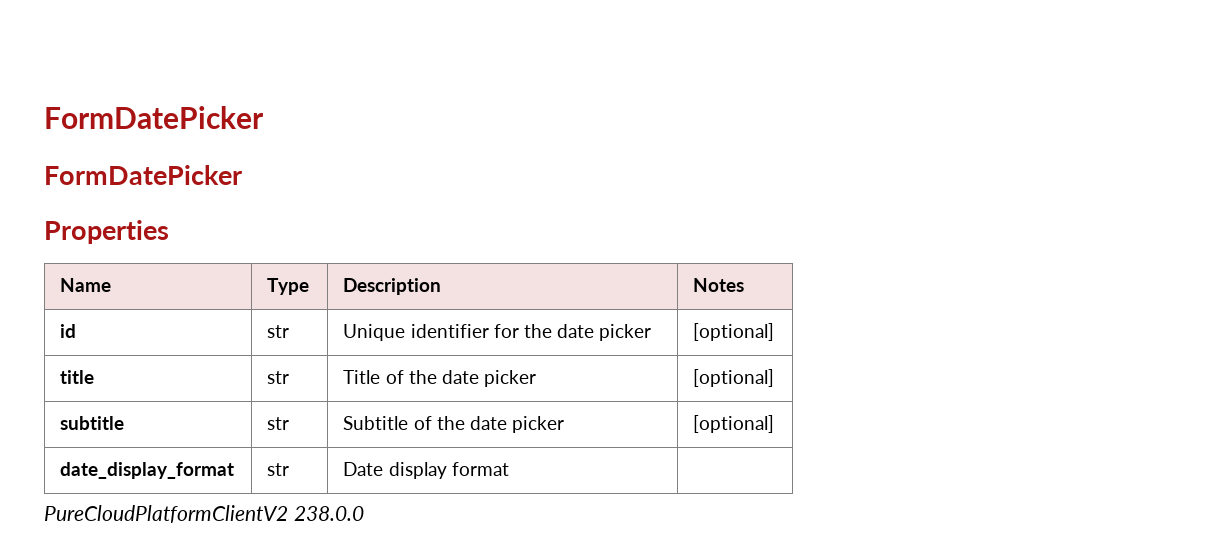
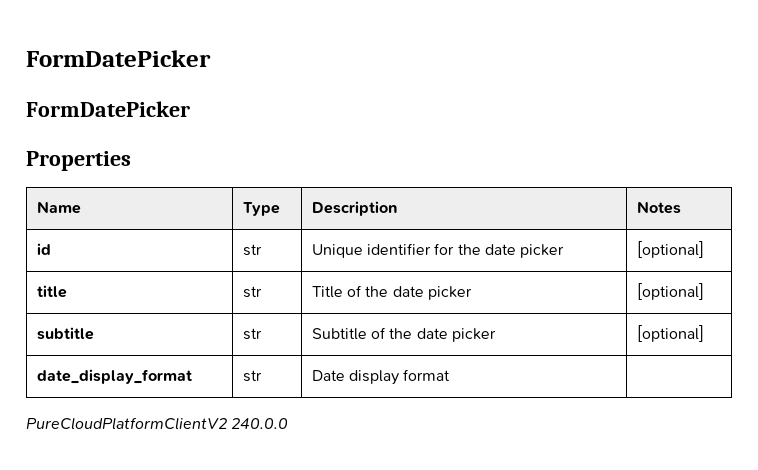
- PureCloudPlatformClientV2 238.0.0
+ PureCloudPlatformClientV2 240.0.0

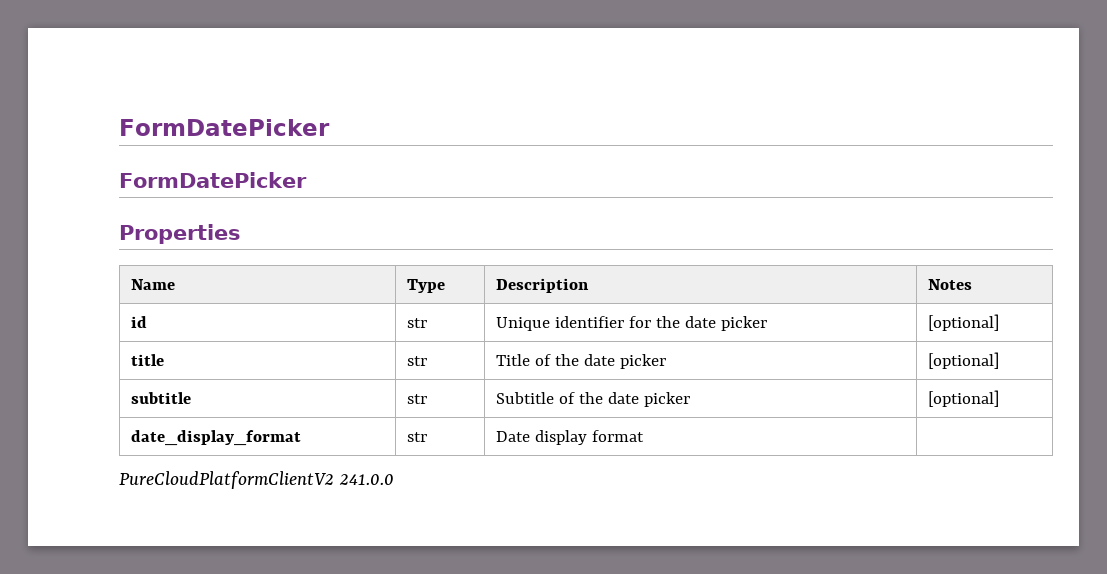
- PureCloudPlatformClientV2 240.0.0
+ PureCloudPlatformClientV2 241.0.0

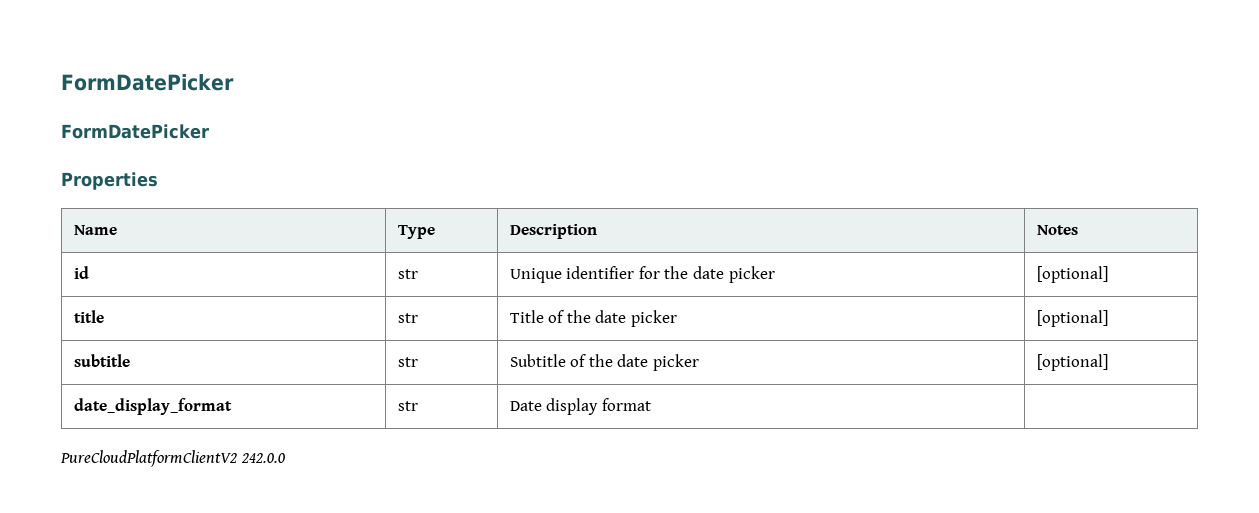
- PureCloudPlatformClientV2 241.0.0
+ PureCloudPlatformClientV2 242.0.0

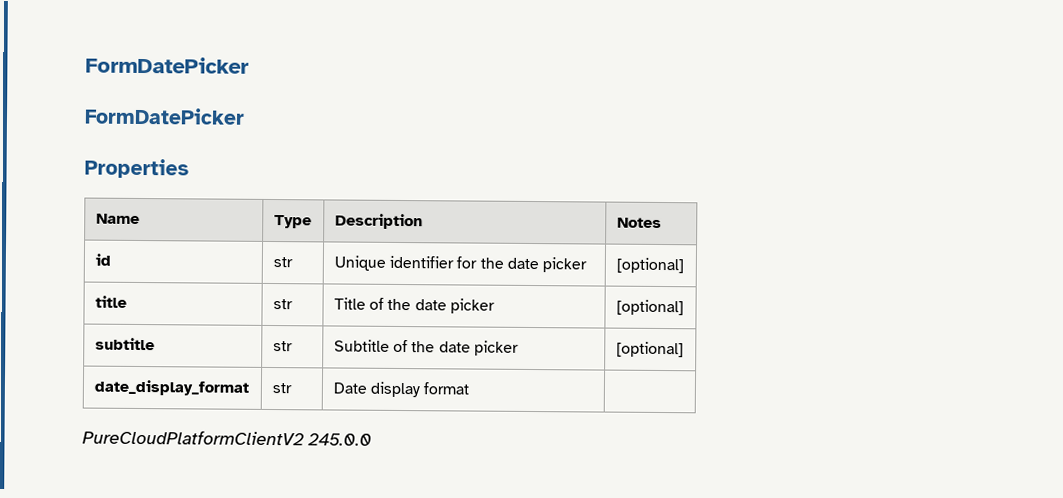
- PureCloudPlatformClientV2 242.0.0
+ PureCloudPlatformClientV2 245.0.0

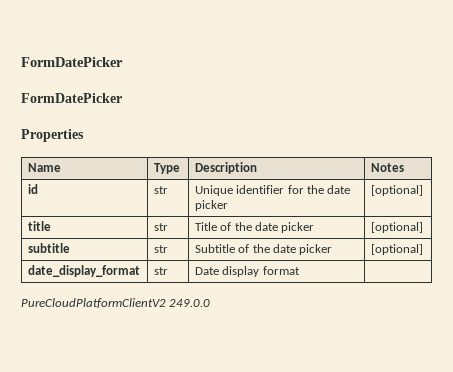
- PureCloudPlatformClientV2 245.0.0
+ PureCloudPlatformClientV2 249.0.0

